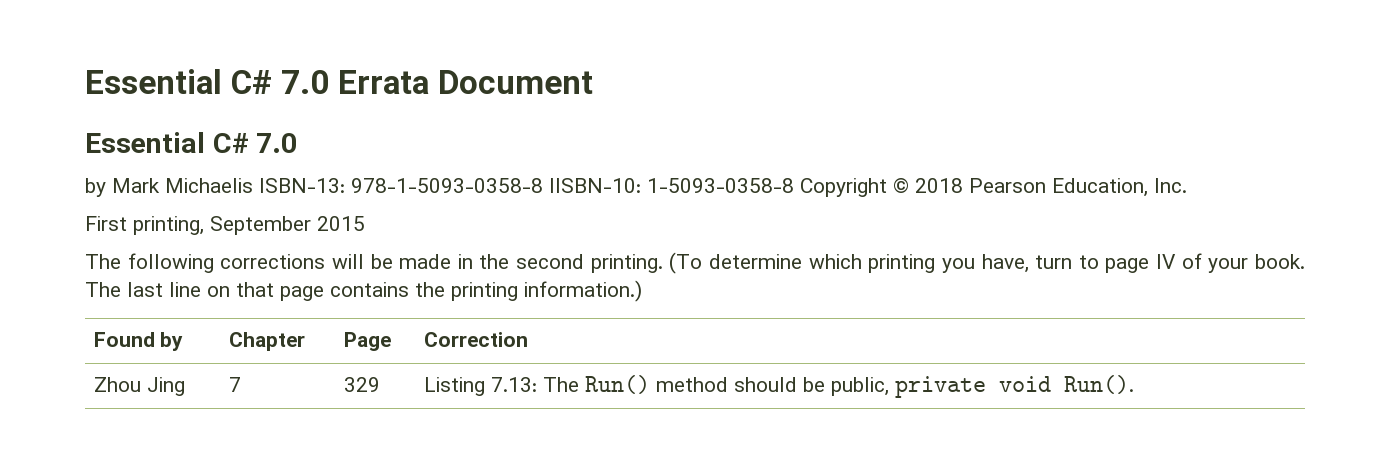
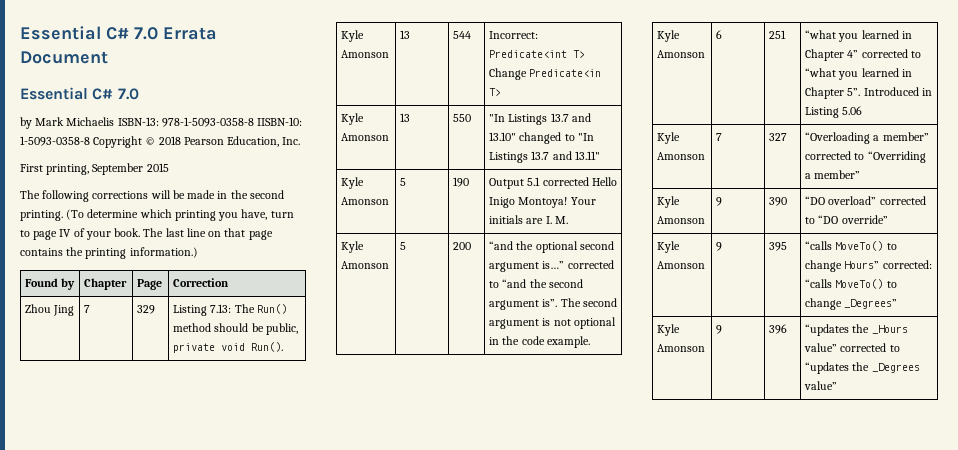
+ Kyle Amonson | 13 | 544 | Incorrect: Predicate<int T> Change Predicate<in T>
+ Kyle Amonson | 13 | 550 | "In Listings 13.7 and 13.10" changed to "In Listings 13.7 and 13.11"
+ Kyle Amonson | 5 | 190 | Output 5.1 corrected Hello Inigo Montoya! Your initials are I. M.
+ Kyle Amonson | 5 | 200 | “and the optional second argument is…” corrected to “and the second argument is”. The second argument is not optional in the code example.
+ Kyle Amonson | 6 | 251 | “what you learned in Chapter 4” corrected to “what you learned in Chapter 5”. Introduced in Listing 5.06
+ Kyle Amonson | 7 | 327 | “Overloading a member” corrected to “Overriding a member”
+ Kyle Amonson | 9 | 390 | “DO overload” corrected to “DO override”
+ Kyle Amonson | 9 | 395 | “calls MoveTo() to change Hours” corrected: “calls MoveTo() to change _Degrees”
+ Kyle Amonson | 9 | 396 | “updates the _Hours value” corrected to “updates the _Degrees value”

